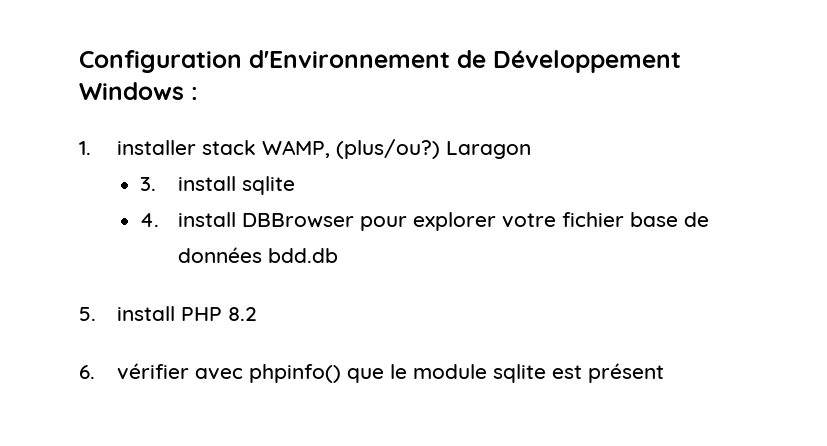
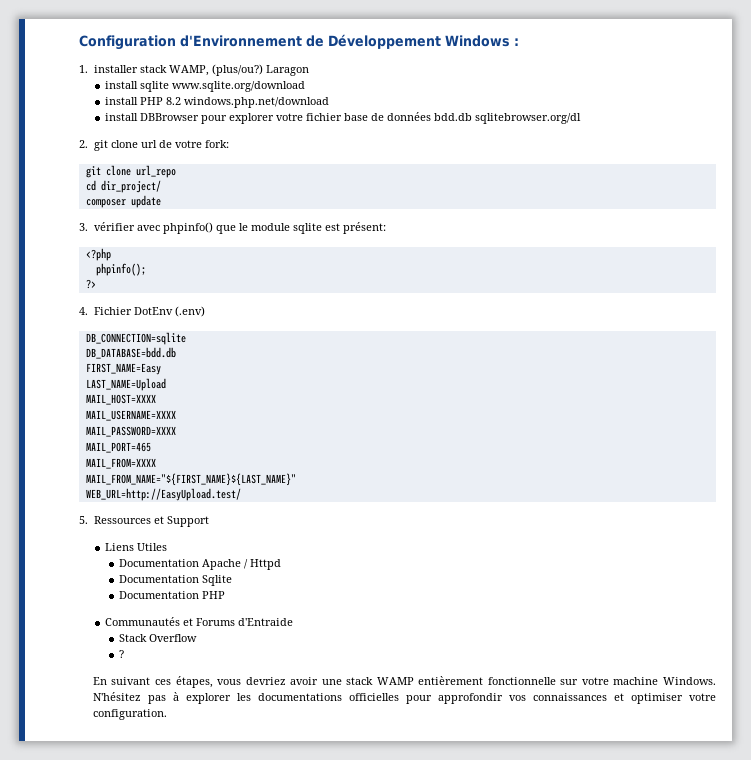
- 3. install sqlite
- 4. install DBBrowser pour explorer votre fichier base de données bdd.db
- 5. install PHP 8.2
- 6. vérifier avec phpinfo() que le module sqlite est présent
+ install sqlite www.sqlite.org/download
+ install PHP 8.2 windows.php.net/download
+ install DBBrowser pour explorer votre fichier base de données bdd.db sqlitebrowser.org/dl
+ 2. git clone url de votre fork:
+ git clone url_repo
+ cd dir_project/
+ composer update
+ 3. vérifier avec phpinfo() que le module sqlite est présent:
+ <?php
+ phpinfo();
+ ?>
+ 4. Fichier DotEnv (.env)
+ DB_CONNECTION=sqlite
+ DB_DATABASE=bdd.db
+ FIRST_NAME=Easy
+ LAST_NAME=Upload
+ MAIL_HOST=XXXX
+ MAIL_USERNAME=XXXX
+ MAIL_PASSWORD=XXXX
+ MAIL_PORT=465
+ MAIL_FROM=XXXX
+ MAIL_FROM_NAME="${FIRST_NAME}${LAST_NAME}"
+ WEB_URL=http://EasyUpload.test/
+ 5. Ressources et Support
+ Liens Utiles
+ Documentation Apache / Httpd
+ Documentation Sqlite
+ Documentation PHP
+ Communautés et Forums d'Entraide
+ Stack Overflow
+ ?
+ En suivant ces étapes, vous devriez avoir une stack WAMP entièrement fonctionnelle sur votre machine Windows. N'hésitez pas à explorer les documentations officielles pour approfondir vos connaissances et optimiser votre configuration.

